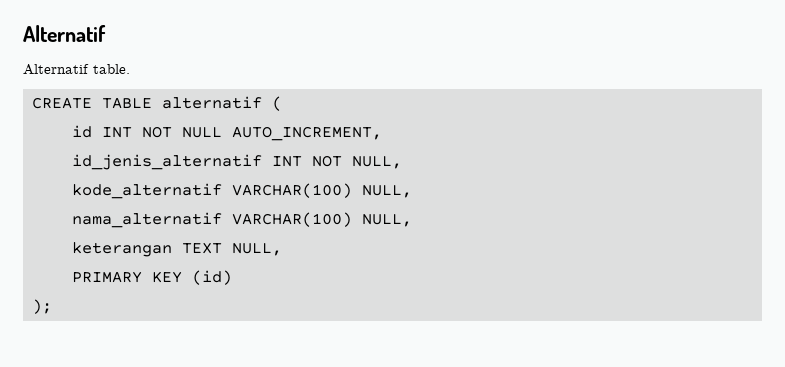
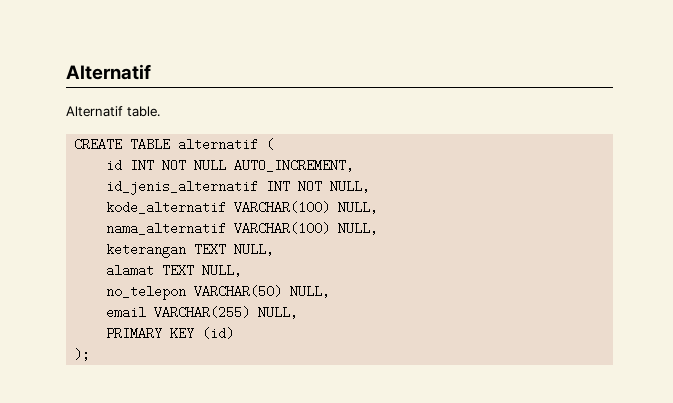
+ alamat TEXT NULL,
+ no_telepon VARCHAR(50) NULL,
+ email VARCHAR(255) NULL,

